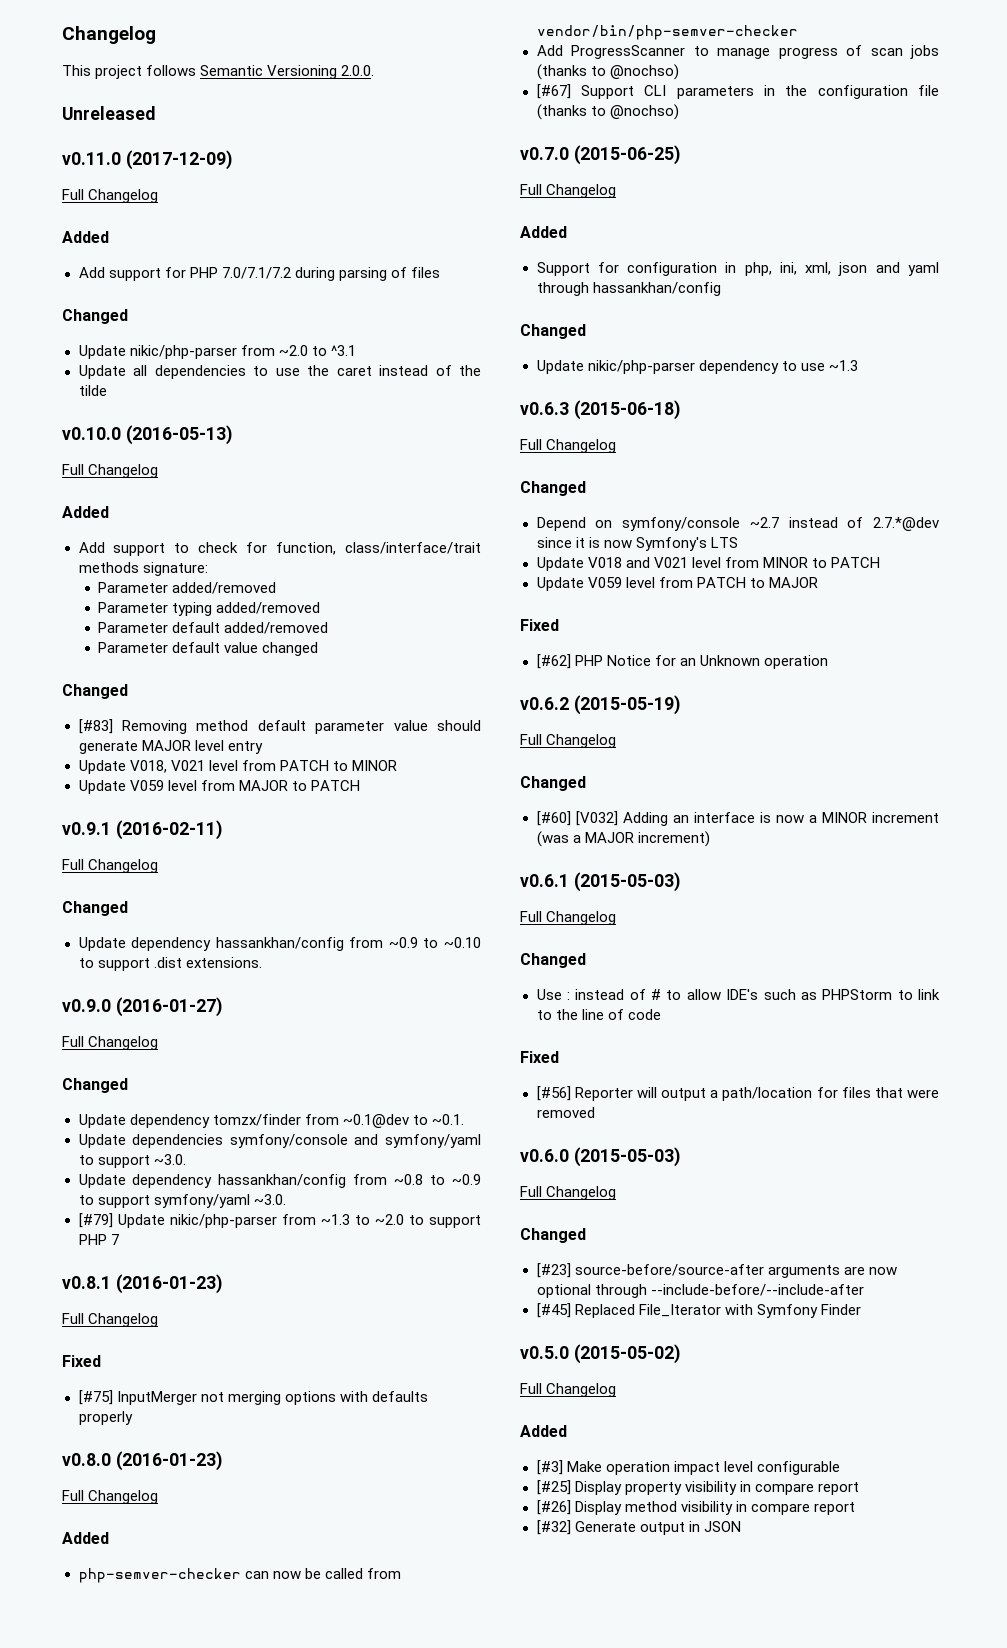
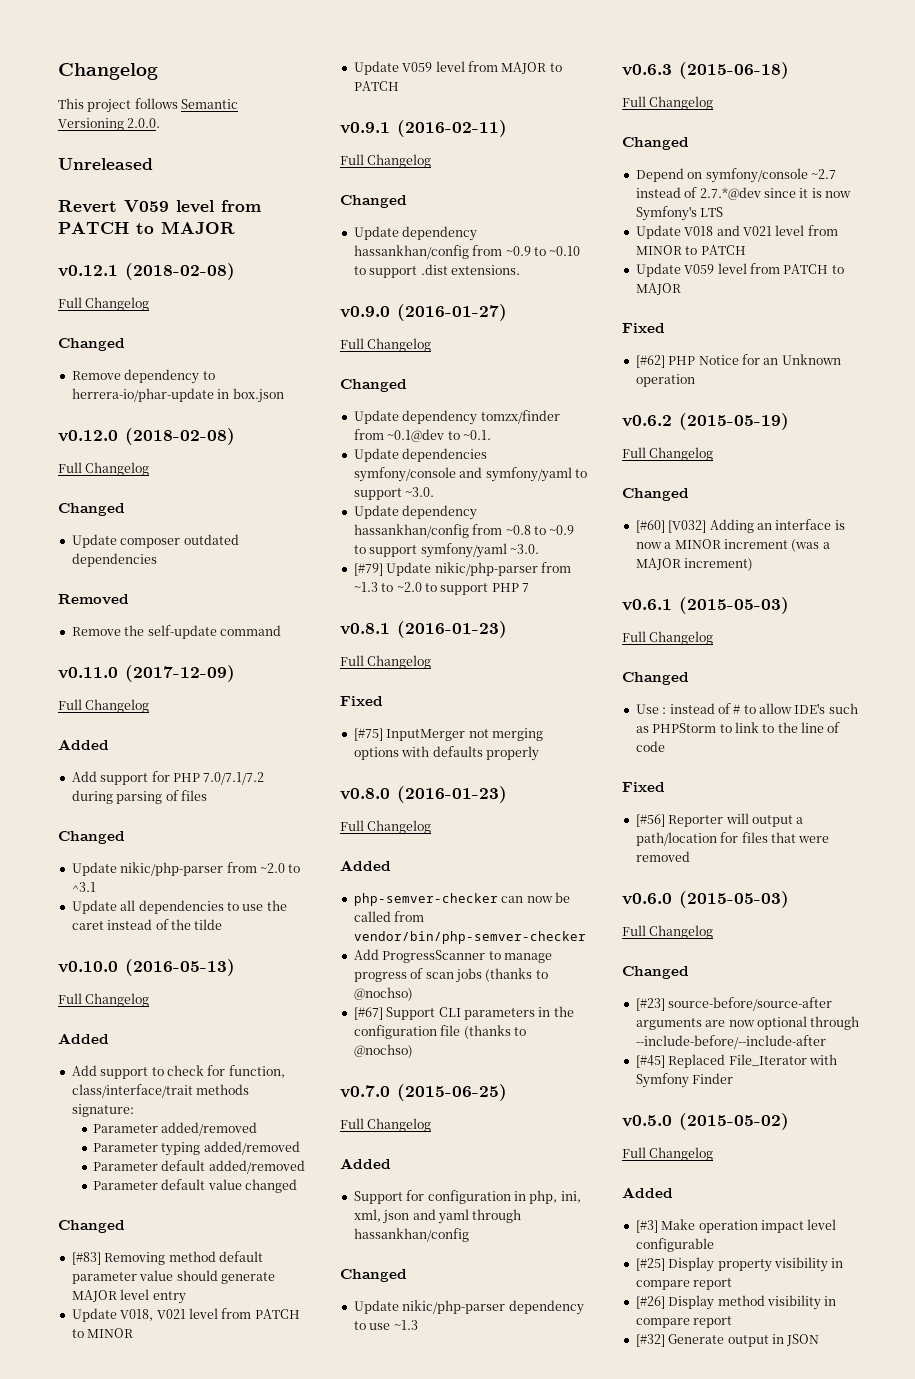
+ Revert V059 level from PATCH to MAJOR
+ v0.12.1 (2018-02-08)
+ Full Changelog
+ Changed
+ Remove dependency to herrera-io/phar-update in box.json
+ v0.12.0 (2018-02-08)
+ Full Changelog
+ Changed
+ Update composer outdated dependencies
+ Removed
+ Remove the self-update command

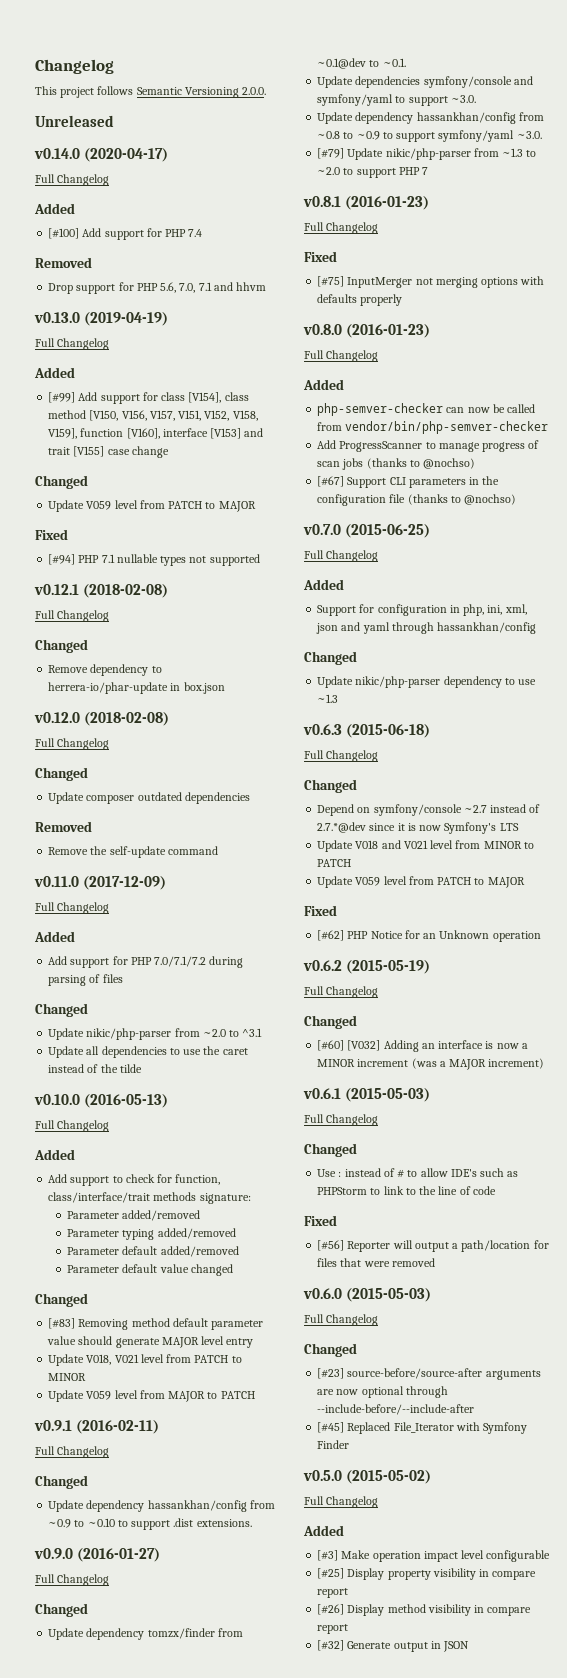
- Revert V059 level from PATCH to MAJOR
+ v0.14.0 (2020-04-17)
+ Full Changelog
+ Added
+ [#100] Add support for PHP 7.4
+ Removed
+ Drop support for PHP 5.6, 7.0, 7.1 and hhvm
+ v0.13.0 (2019-04-19)
+ Full Changelog
+ Added
+ [#99] Add support for class [V154], class method [V150, V156, V157, V151, V152, V158, V159], function [V160], interface [V153] and trait [V155] case change
+ Changed
+ Update V059 level from PATCH to MAJOR
+ Fixed
+ [#94] PHP 7.1 nullable types not supported

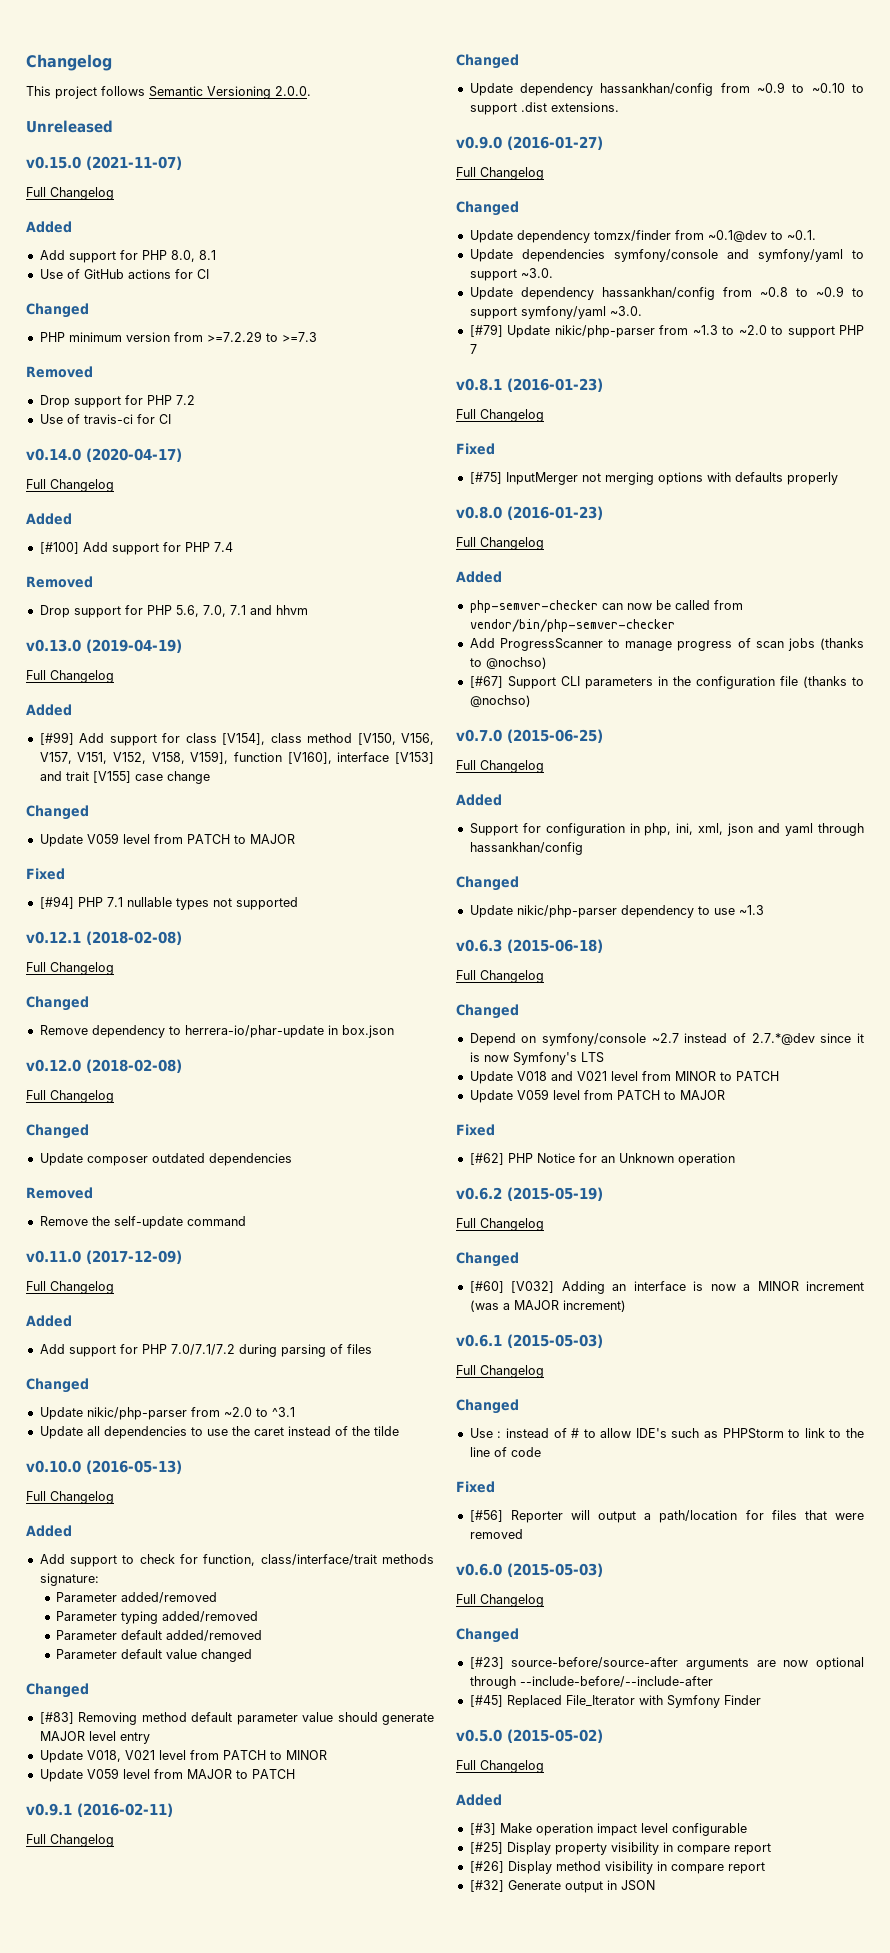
+ v0.15.0 (2021-11-07)
+ Full Changelog
+ Added
+ Add support for PHP 8.0, 8.1
+ Use of GitHub actions for CI
+ Changed
+ PHP minimum version from >=7.2.29 to >=7.3
+ Removed
+ Drop support for PHP 7.2
+ Use of travis-ci for CI

